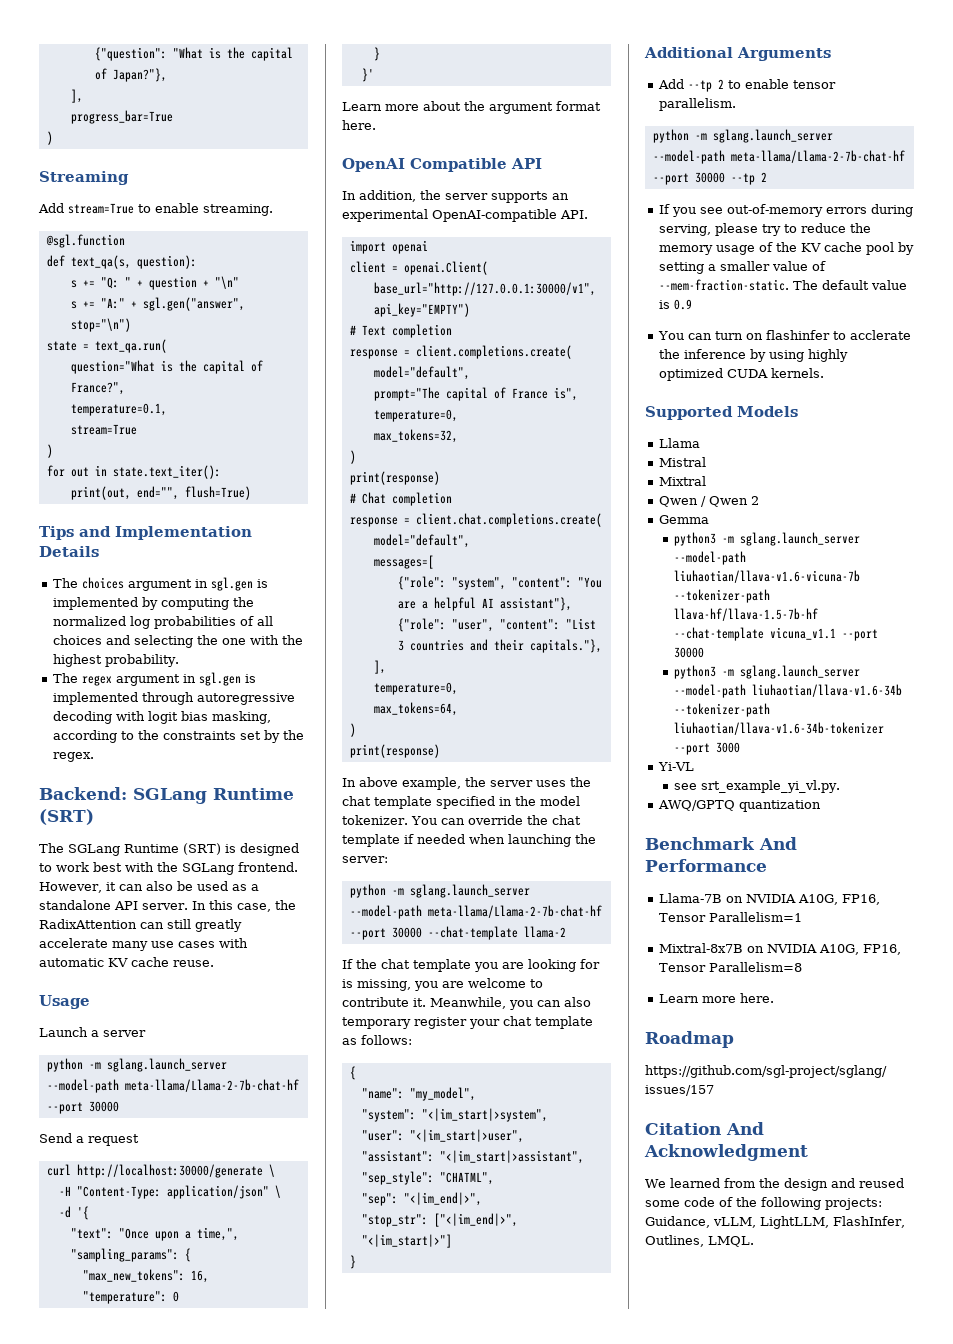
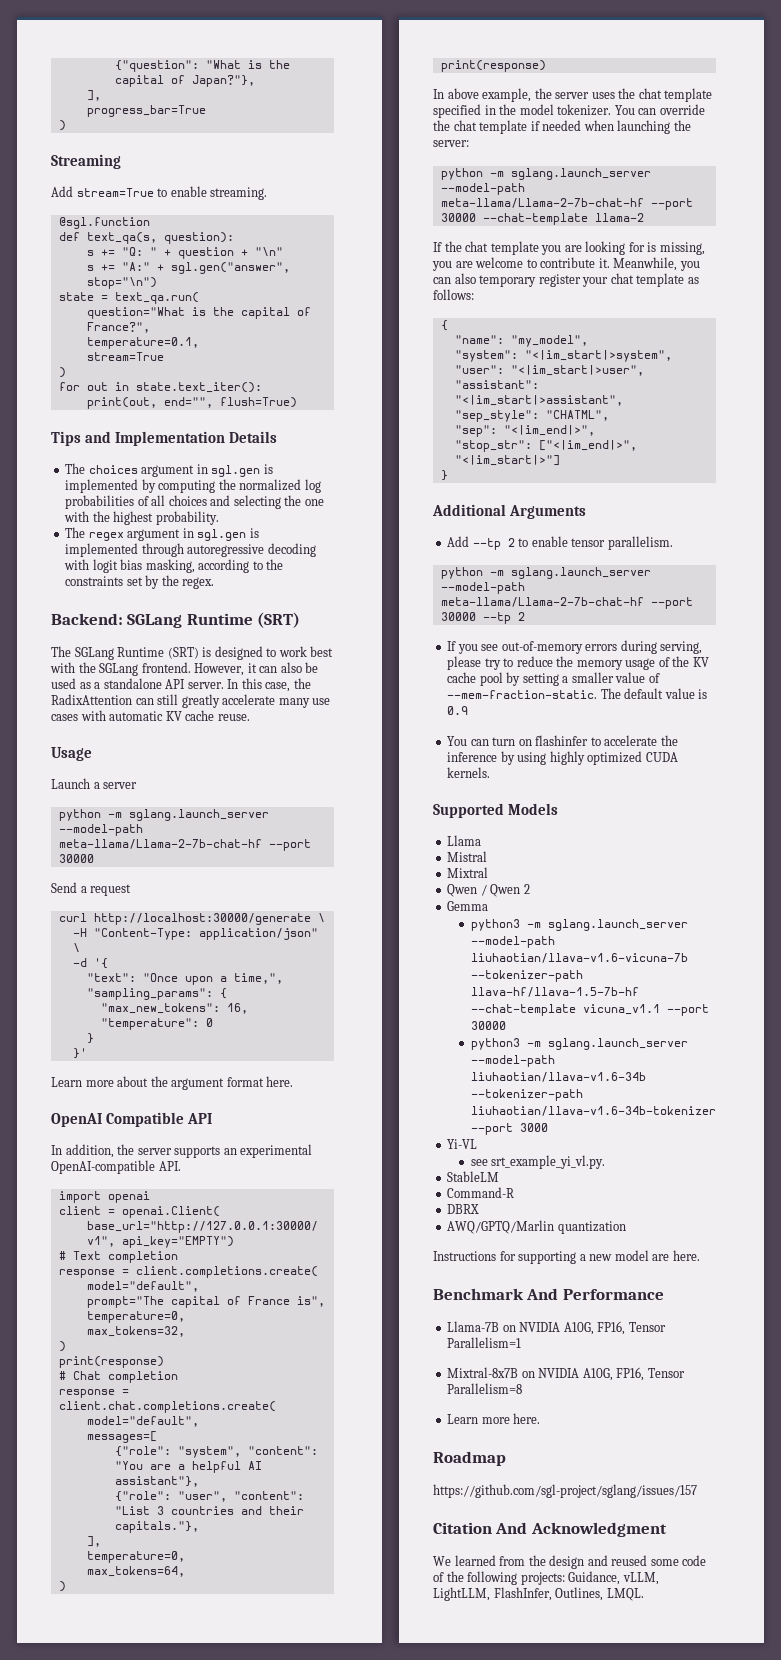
- You can turn on flashinfer to acclerate the inference by using highly optimized CUDA kernels.
+ You can turn on flashinfer to accelerate the inference by using highly optimized CUDA kernels.
- AWQ/GPTQ quantization
+ StableLM
+ Command-R
+ DBRX
+ AWQ/GPTQ/Marlin quantization
+ Instructions for supporting a new model are here.

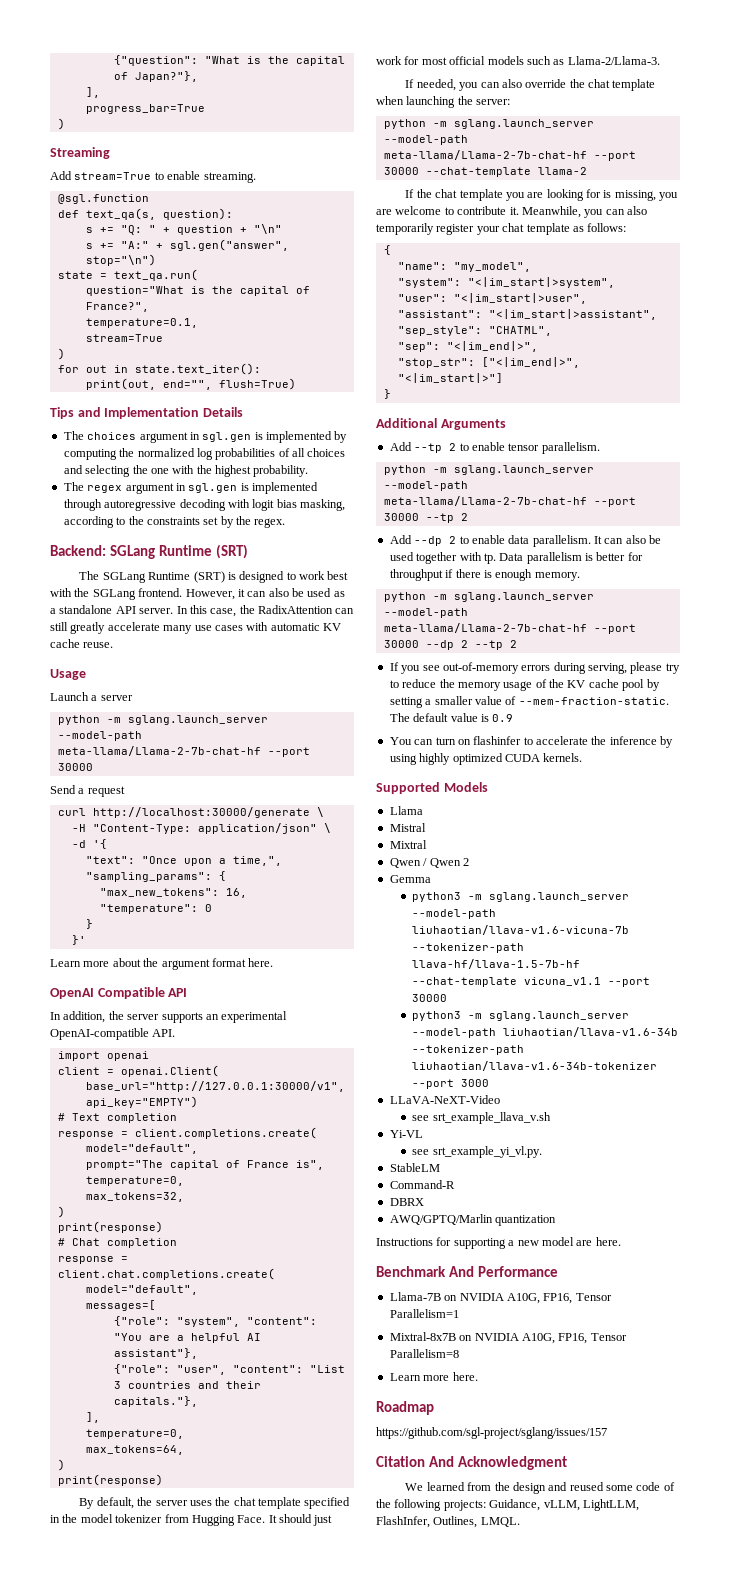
- In above example, the server uses the chat template specified in the model tokenizer. You can override the chat template if needed when launching the server:
+ By default, the server uses the chat template specified in the model tokenizer from Hugging Face. It should just work for most official models such as Llama-2/Llama-3.
+ If needed, you can also override the chat template when launching the server:
- Meanwhile, you can also temporary register your chat template as follows:
+ Meanwhile, you can also temporarily register your chat template as follows:
+ Add --dp 2 to enable data parallelism. It can also be used together with tp. Data parallelism is better for throughput if there is enough memory.
+ python -m sglang.launch_server --model-path meta-llama/Llama-2-7b-chat-hf --port 30000 --dp 2 --tp 2
+ LLaVA-NeXT-Video
+ see srt_example_llava_v.sh

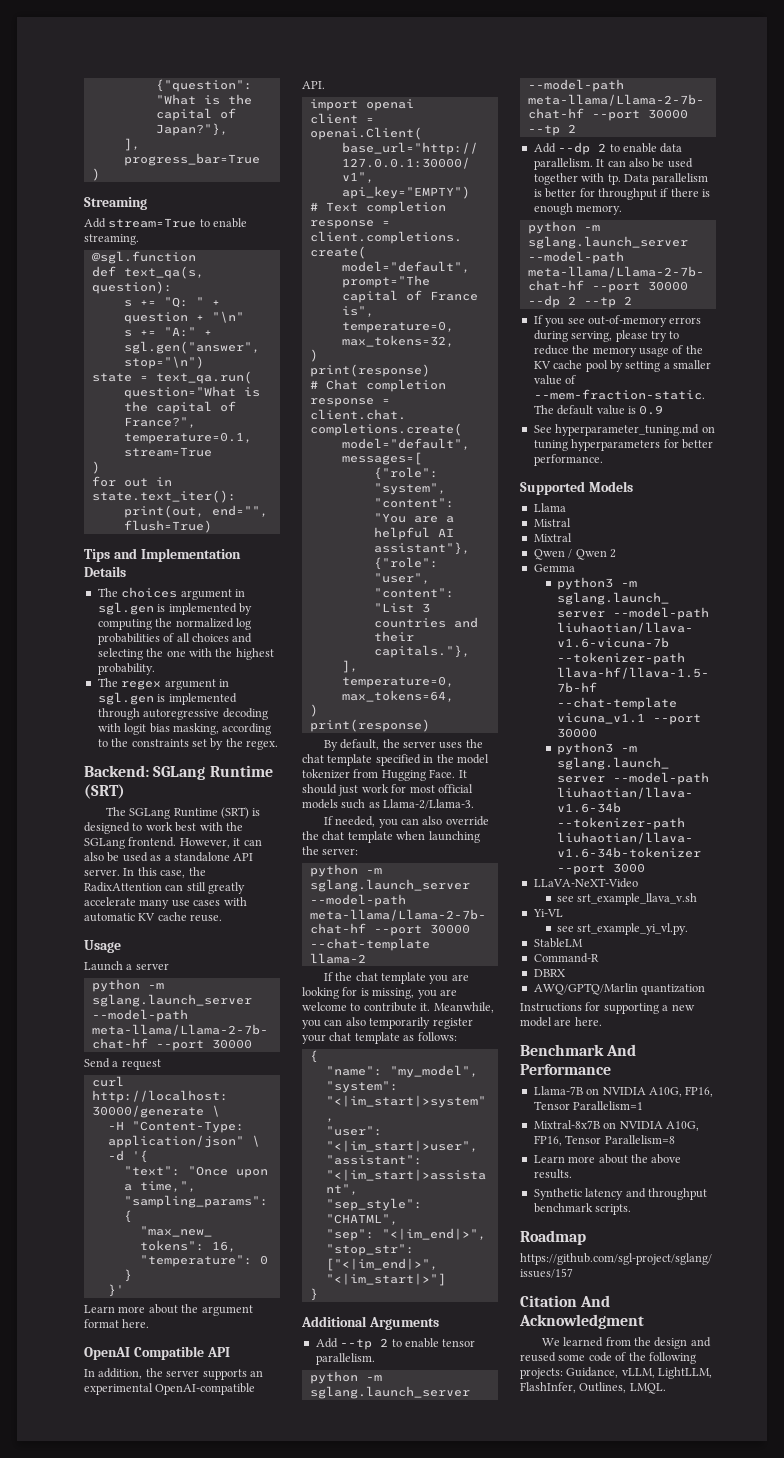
- You can turn on flashinfer to accelerate the inference by using highly optimized CUDA kernels.
+ See hyperparameter_tuning.md on tuning hyperparameters for better performance.
- Learn more here.
+ Learn more about the above results.
+ Synthetic latency and throughput benchmark scripts.

